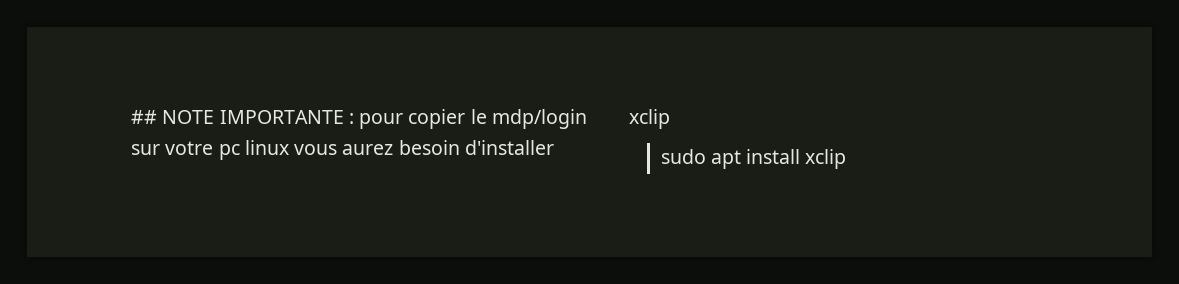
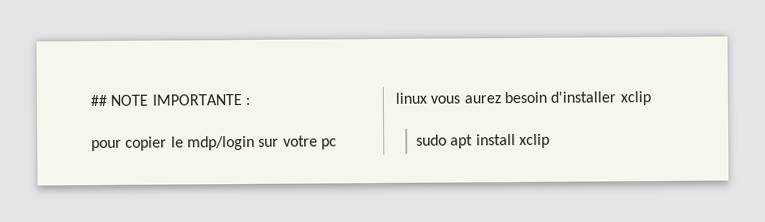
- ## NOTE IMPORTANTE : pour copier le mdp/login sur votre pc linux vous aurez besoin d'installer xclip
+ ## NOTE IMPORTANTE :
+ pour copier le mdp/login sur votre pc linux vous aurez besoin d'installer xclip

